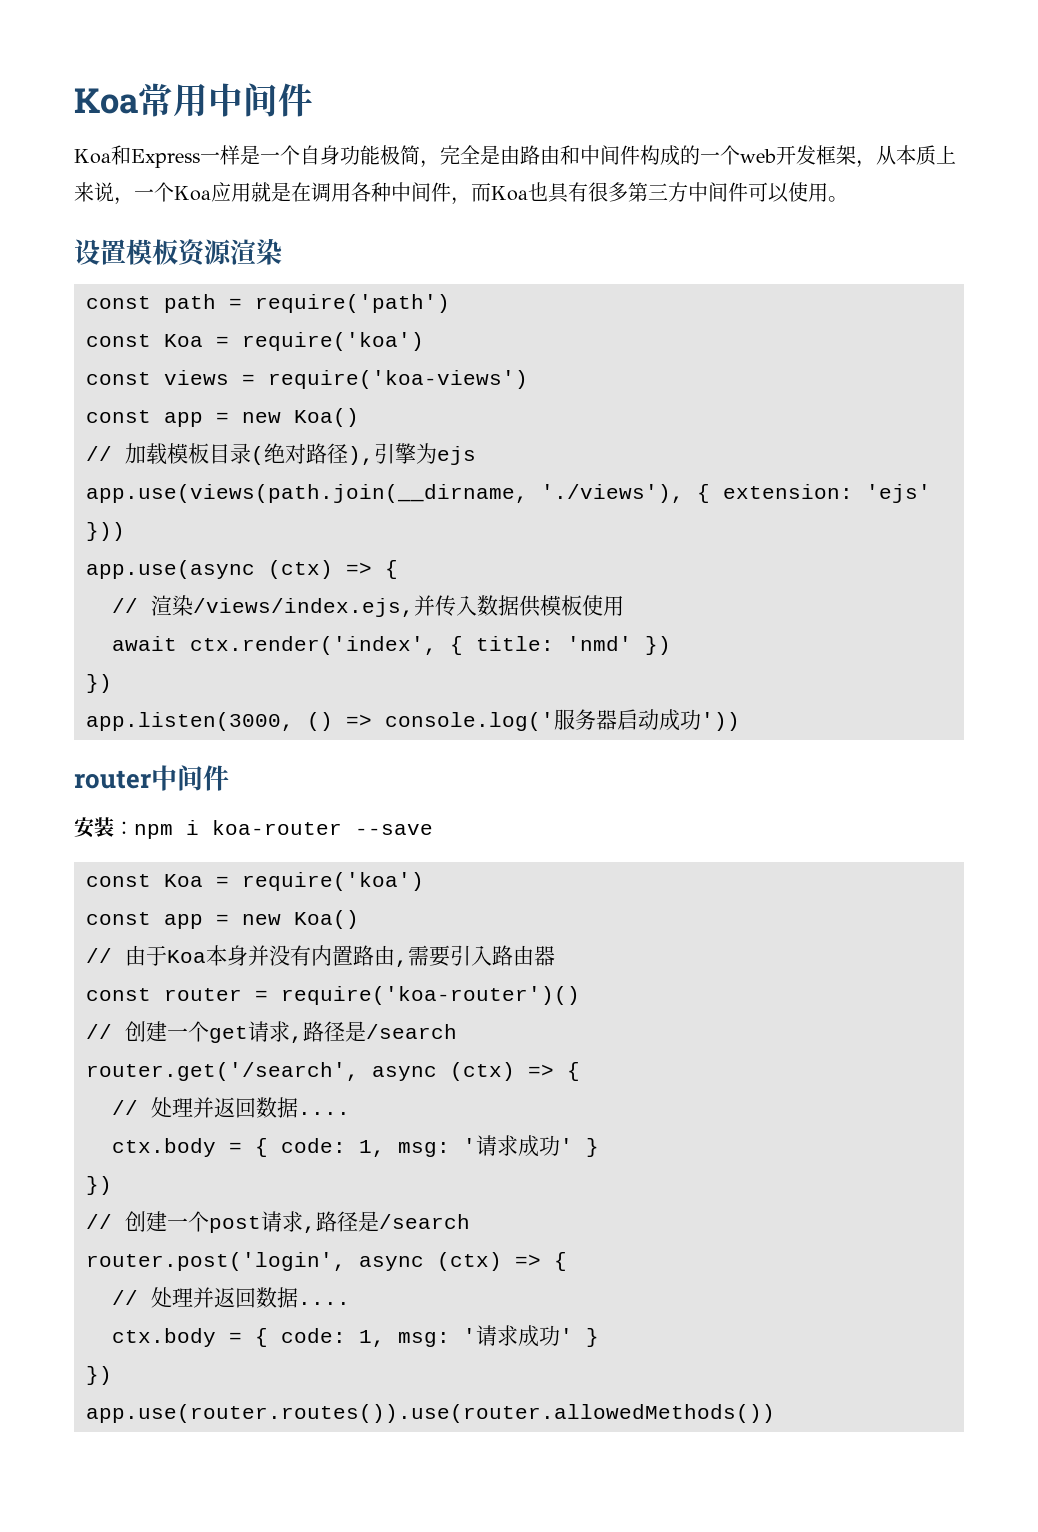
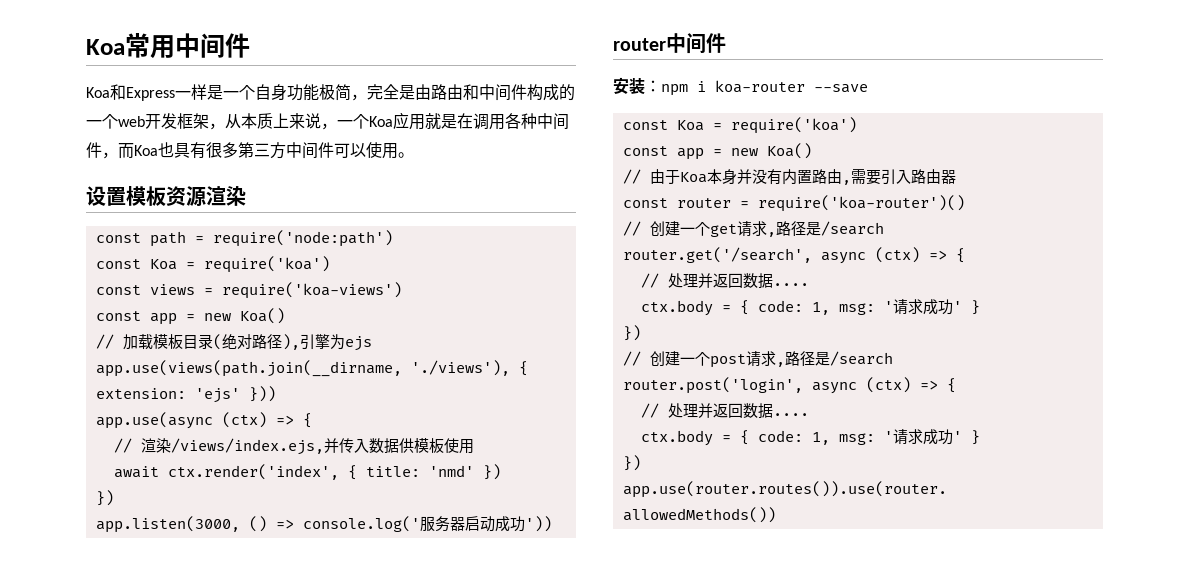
- const path = require('path')
+ const path = require('node:path')

